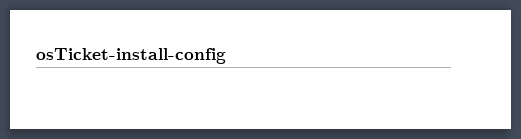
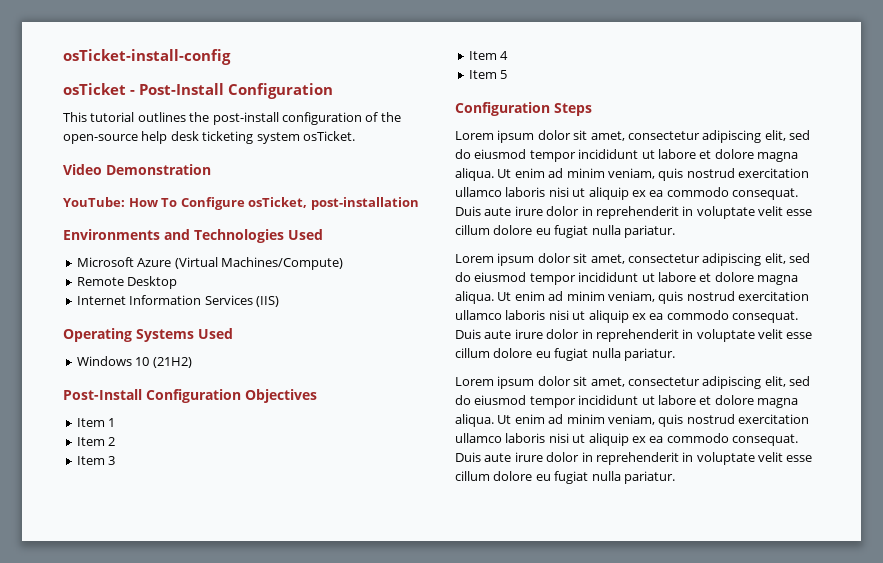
+ osTicket - Post-Install Configuration
+ This tutorial outlines the post-install configuration of the open-source help desk ticketing system osTicket.
+ Video Demonstration
+ YouTube: How To Configure osTicket, post-installation
+ Environments and Technologies Used
+ Microsoft Azure (Virtual Machines/Compute)
+ Remote Desktop
+ Internet Information Services (IIS)
+ Operating Systems Used
+ Windows 10 (21H2)
+ Post-Install Configuration Objectives
+ Item 1
+ Item 2
+ Item 3
+ Item 4
+ Item 5
+ Configuration Steps
+ Lorem ipsum dolor sit amet, consectetur adipiscing elit, sed do eiusmod tempor incididunt ut labore et dolore magna aliqua. Ut enim ad minim veniam, quis nostrud exercitation ullamco laboris nisi ut aliquip ex ea commodo consequat. Duis aute irure dolor in reprehenderit in voluptate velit esse cillum dolore eu fugiat nulla pariatur.
+ Lorem ipsum dolor sit amet, consectetur adipiscing elit, sed do eiusmod tempor incididunt ut labore et dolore magna aliqua. Ut enim ad minim veniam, quis nostrud exercitation ullamco laboris nisi ut aliquip ex ea commodo consequat. Duis aute irure dolor in reprehenderit in voluptate velit esse cillum dolore eu fugiat nulla pariatur.
+ Lorem ipsum dolor sit amet, consectetur adipiscing elit, sed do eiusmod tempor incididunt ut labore et dolore magna aliqua. Ut enim ad minim veniam, quis nostrud exercitation ullamco laboris nisi ut aliquip ex ea commodo consequat. Duis aute irure dolor in reprehenderit in voluptate velit esse cillum dolore eu fugiat nulla pariatur.

